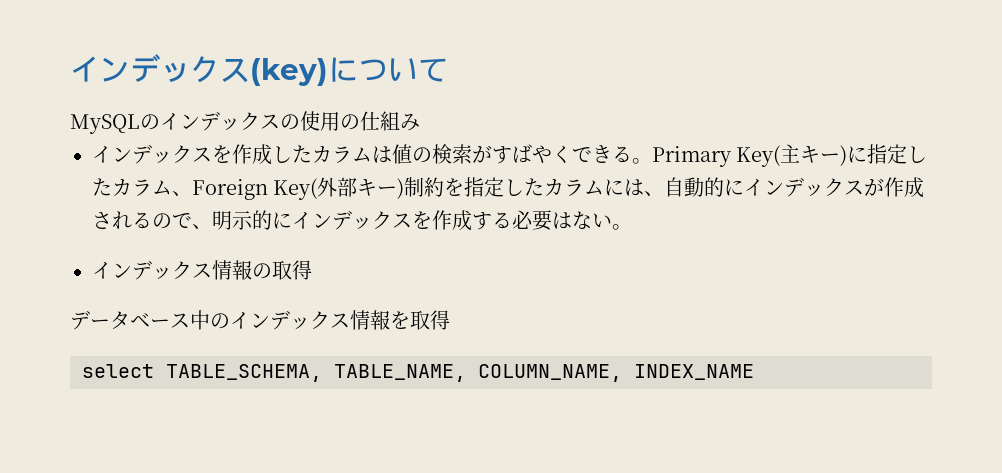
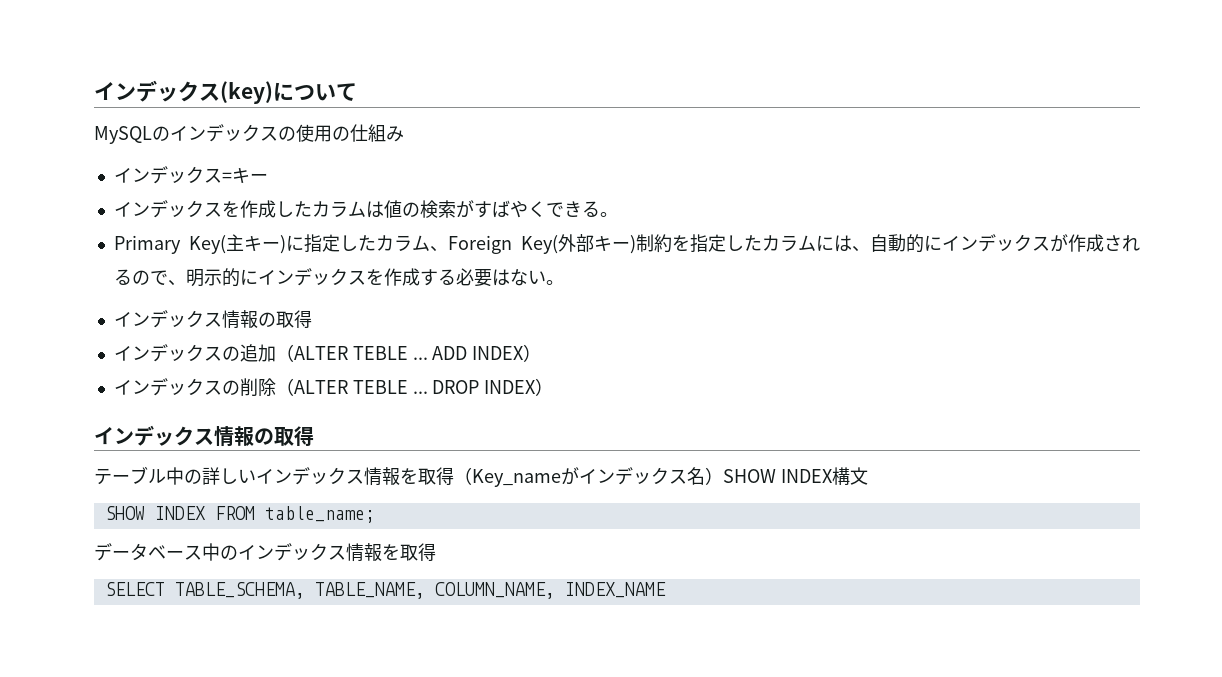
+ インデックス=キー
- インデックスを作成したカラムは値の検索がすばやくできる。Primary Key(主キー)に指定したカラム、Foreign Key(外部キー)制約を指定したカラムには、自動的にインデックスが作成されるので、明示的にインデックスを作成する必要はない。
+ インデックスを作成したカラムは値の検索がすばやくできる。
+ Primary Key(主キー)に指定したカラム、Foreign Key(外部キー)制約を指定したカラムには、自動的にインデックスが作成されるので、明示的にインデックスを作成する必要はない。
+ インデックスの追加（ALTER TEBLE ... ADD INDEX）
+ インデックスの削除（ALTER TEBLE ... DROP INDEX）
+ インデックス情報の取得
+ テーブル中の詳しいインデックス情報を取得（Key_nameがインデックス名）SHOW INDEX構文
+ SHOW INDEX FROM table_name;
- select TABLE_SCHEMA, TABLE_NAME, COLUMN_NAME, INDEX_NAME
+ SELECT TABLE_SCHEMA, TABLE_NAME, COLUMN_NAME, INDEX_NAME

